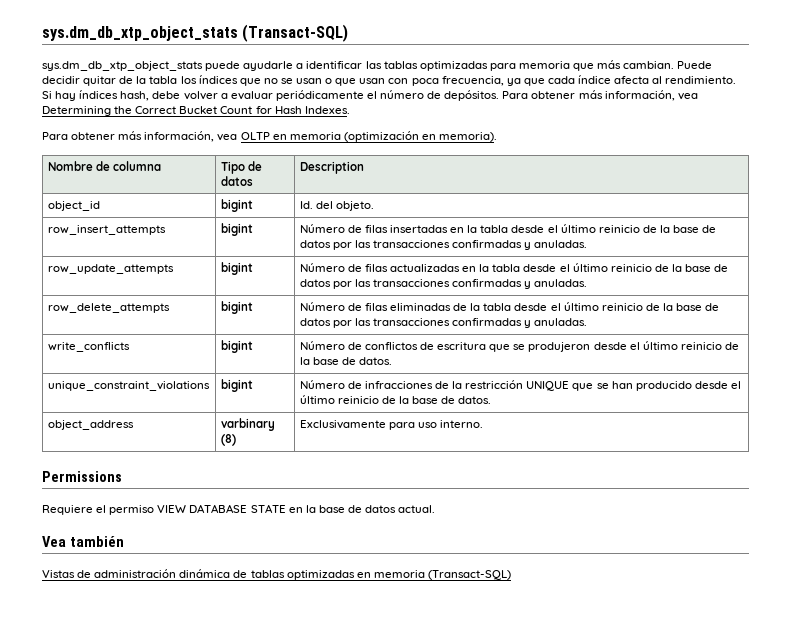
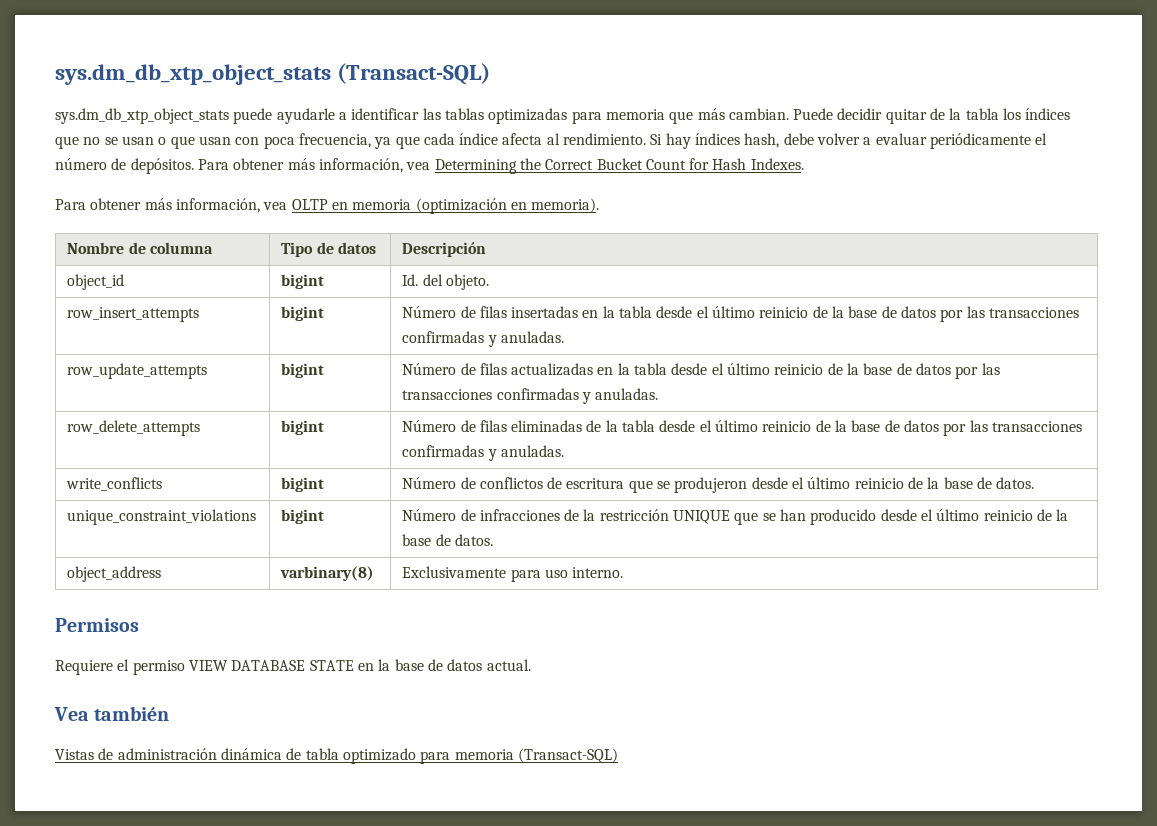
- Nombre de columna | Tipo de datos | Description
+ Nombre de columna | Tipo de datos | Descripción
- object_address | varbinary (8) | Exclusivamente para uso interno.
+ object_address | varbinary(8) | Exclusivamente para uso interno.
- Permissions
+ Permisos
- Vistas de administración dinámica de tablas optimizadas en memoria (Transact-SQL)
+ Vistas de administración dinámica de tabla optimizado para memoria (Transact-SQL)

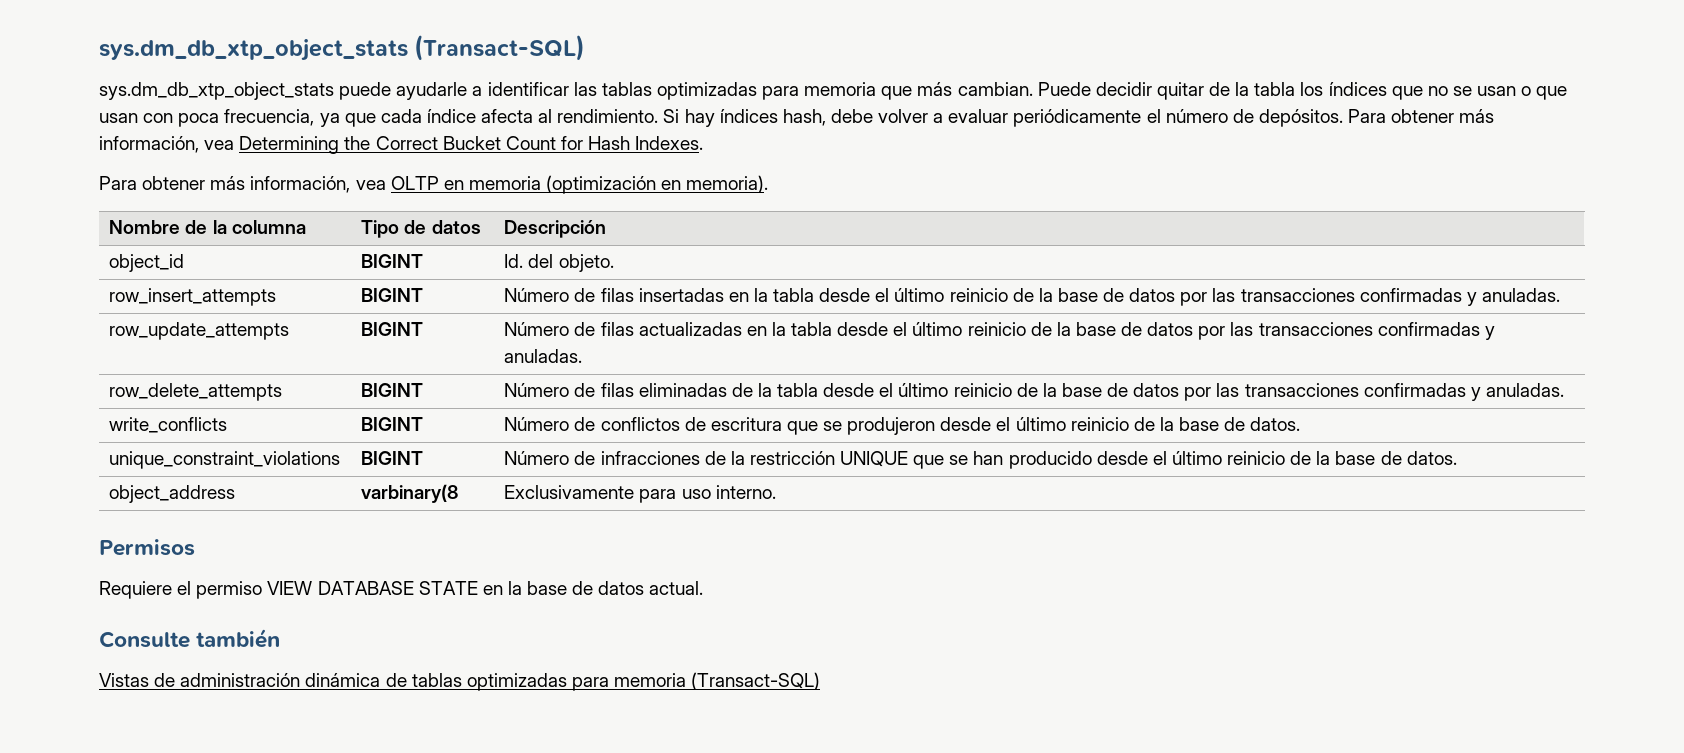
- Nombre de columna | Tipo de datos | Descripción
+ Nombre de la columna | Tipo de datos | Descripción
- object_id | bigint | Id. del objeto.
+ object_id | BIGINT | Id. del objeto.
- row_insert_attempts | bigint | Número de filas insertadas en la tabla desde el último reinicio de la base de datos por las transacciones confirmadas y anuladas.
+ row_insert_attempts | BIGINT | Número de filas insertadas en la tabla desde el último reinicio de la base de datos por las transacciones confirmadas y anuladas.
- row_update_attempts | bigint | Número de filas actualizadas en la tabla desde el último reinicio de la base de datos por las transacciones confirmadas y anuladas.
+ row_update_attempts | BIGINT | Número de filas actualizadas en la tabla desde el último reinicio de la base de datos por las transacciones confirmadas y anuladas.
- row_delete_attempts | bigint | Número de filas eliminadas de la tabla desde el último reinicio de la base de datos por las transacciones confirmadas y anuladas.
+ row_delete_attempts | BIGINT | Número de filas eliminadas de la tabla desde el último reinicio de la base de datos por las transacciones confirmadas y anuladas.
- write_conflicts | bigint | Número de conflictos de escritura que se produjeron desde el último reinicio de la base de datos.
+ write_conflicts | BIGINT | Número de conflictos de escritura que se produjeron desde el último reinicio de la base de datos.
- unique_constraint_violations | bigint | Número de infracciones de la restricción UNIQUE que se han producido desde el último reinicio de la base de datos.
+ unique_constraint_violations | BIGINT | Número de infracciones de la restricción UNIQUE que se han producido desde el último reinicio de la base de datos.
- object_address | varbinary(8) | Exclusivamente para uso interno.
+ object_address | varbinary(8 | Exclusivamente para uso interno.
- Vea también
+ Consulte también
- Vistas de administración dinámica de tabla optimizado para memoria (Transact-SQL)
+ Vistas de administración dinámica de tablas optimizadas para memoria (Transact-SQL)

